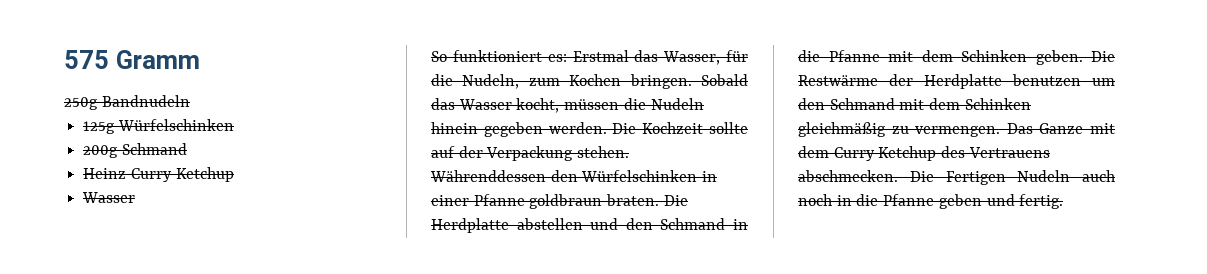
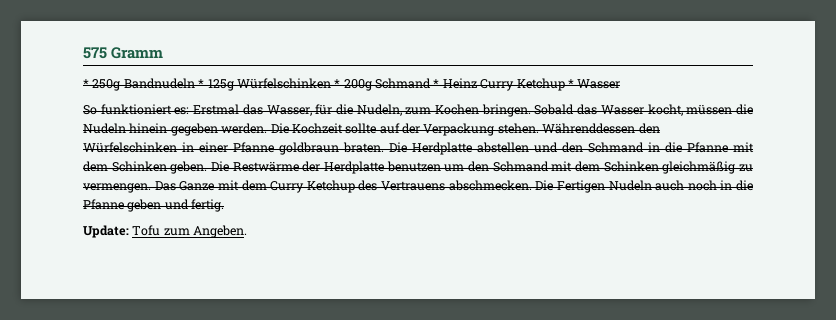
- 250g Bandnudeln
- 125g Würfelschinken
- 200g Schmand
- Heinz Curry Ketchup
- Wasser
+ * 250g Bandnudeln * 125g Würfelschinken * 200g Schmand * Heinz Curry Ketchup * Wasser
+ Update: Tofu zum Angeben.

